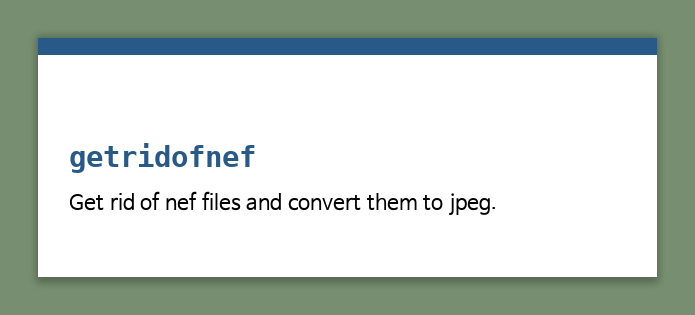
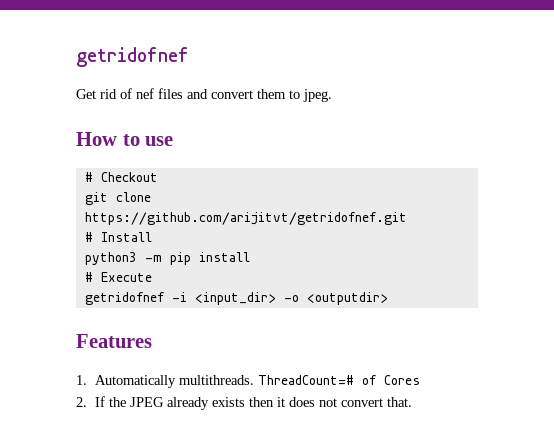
+ How to use
+ # Checkout
+ git clone https://github.com/arijitvt/getridofnef.git
+ # Install
+ python3 -m pip install
+ # Execute
+ getridofnef -i <input_dir> -o <outputdir>
+ Features
+ 1. Automatically multithreads. ThreadCount=# of Cores
+ 2. If the JPEG already exists then it does not convert that.

